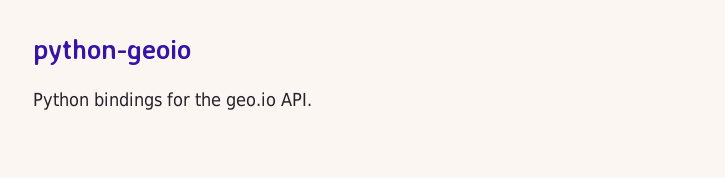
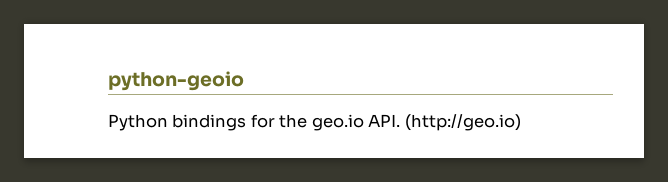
- Python bindings for the geo.io API.
+ Python bindings for the geo.io API. (http://geo.io)

